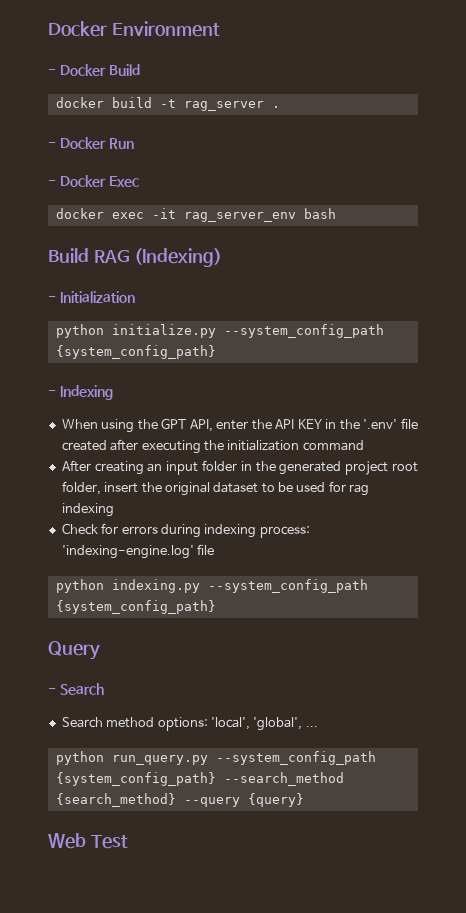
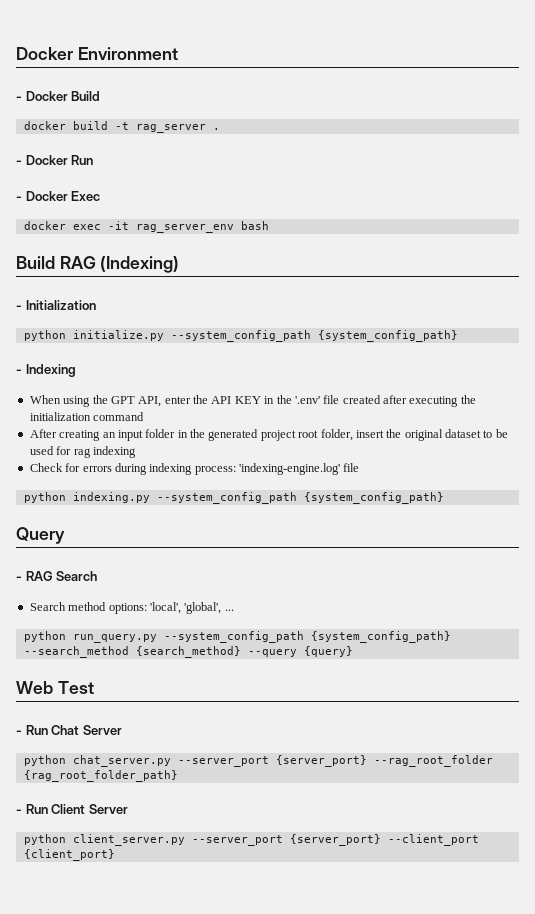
- - Search
+ - RAG Search
+ - Run Chat Server
+ python chat_server.py --server_port {server_port} --rag_root_folder {rag_root_folder_path}
+ - Run Client Server
+ python client_server.py --server_port {server_port} --client_port {client_port}

